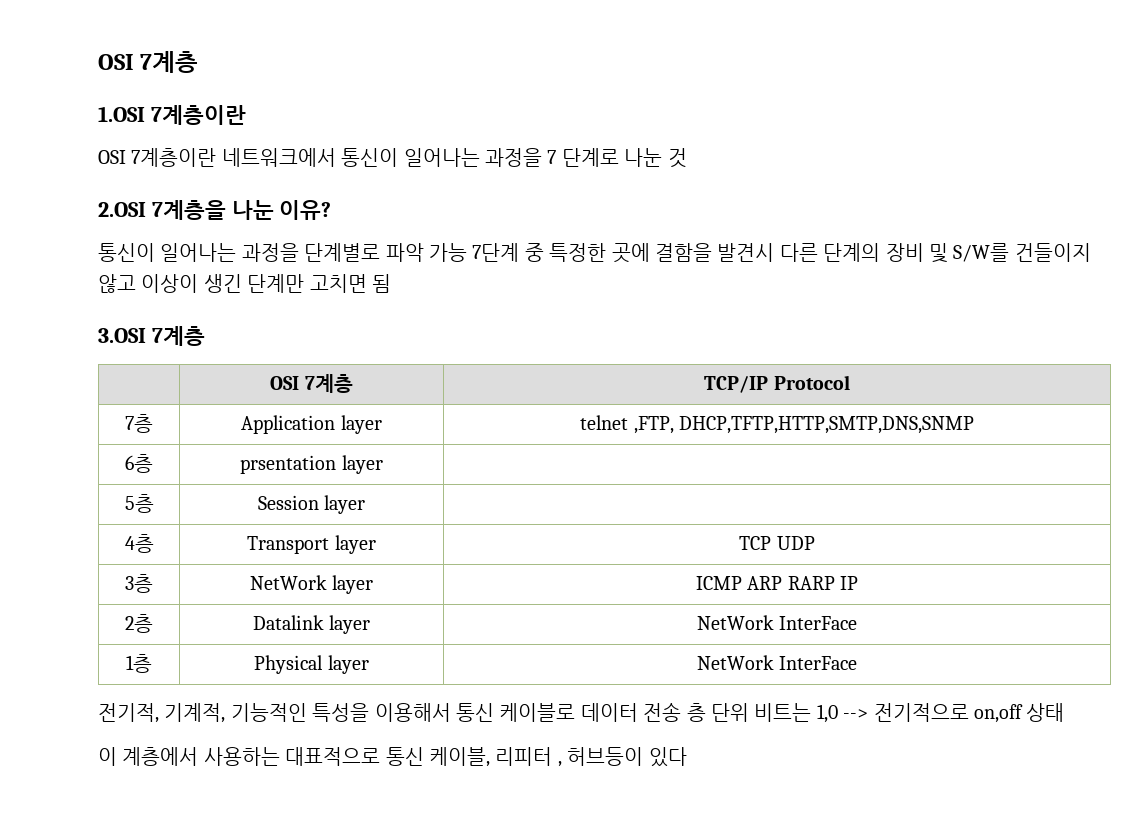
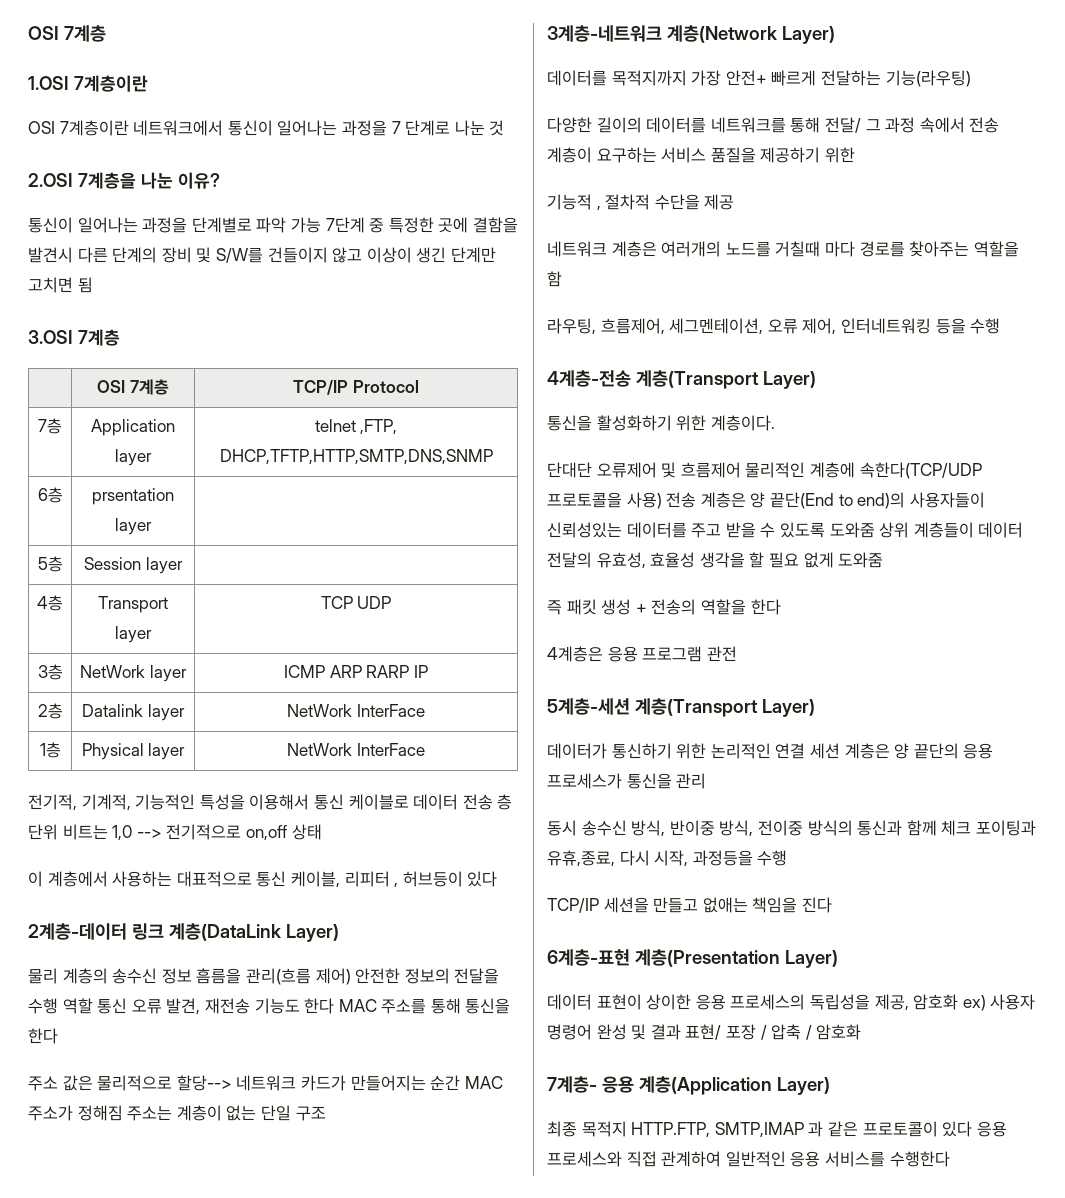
+ 2계층-데이터 링크 계층(DataLink Layer)
+ 물리 계층의 송수신 정보 흠름을 관리(흐름 제어) 안전한 정보의 전달을 수행 역할 통신 오류 발견, 재전송 기능도 한다 MAC 주소를 통해 통신을 한다
+ 주소 값은 물리적으로 할당--> 네트워크 카드가 만들어지는 순간 MAC 주소가 정해짐 주소는 계층이 없는 단일 구조
+ 3계층-네트워크 계층(Network Layer)
+ 데이터를 목적지까지 가장 안전+ 빠르게 전달하는 기능(라우팅)
+ 다양한 길이의 데이터를 네트워크를 통해 전달/ 그 과정 속에서 전송 계층이 요구하는 서비스 품질을 제공하기 위한
+ 기능적 , 절차적 수단을 제공
+ 네트워크 계층은 여러개의 노드를 거칠때 마다 경로를 찾아주는 역할을 함
+ 라우팅, 흐름제어, 세그멘테이션, 오류 제어, 인터네트워킹 등을 수행
+ 4계층-전송 계층(Transport Layer)
+ 통신을 활성화하기 위한 계층이다.
+ 단대단 오류제어 및 흐름제어 물리적인 계층에 속한다(TCP/UDP 프로토콜을 사용) 전송 계층은 양 끝단(End to end)의 사용자들이 신뢰성있는 데이터를 주고 받을 수 있도록 도와줌 상위 계층들이 데이터 전달의 유효성, 효율성 생각을 할 필요 없게 도와줌
+ 즉 패킷 생성 + 전송의 역할을 한다
+ 4계층은 응용 프로그램 관전
+ 5계층-세션 계층(Transport Layer)
+ 데이터가 통신하기 위한 논리적인 연결 세션 계층은 양 끝단의 응용 프로세스가 통신을 관리
+ 동시 송수신 방식, 반이중 방식, 전이중 방식의 통신과 함께 체크 포이팅과 유휴,종료, 다시 시작, 과정등을 수행
+ TCP/IP 세션을 만들고 없애는 책임을 진다
+ 6계층-표현 계층(Presentation Layer)
+ 데이터 표현이 상이한 응용 프로세스의 독립성을 제공, 암호화 ex) 사용자 명령어 완성 및 결과 표현/ 포장 / 압축 / 암호화
+ 7계층- 응용 계층(Application Layer)
+ 최종 목적지 HTTP.FTP, SMTP,IMAP 과 같은 프로토콜이 있다 응용 프로세스와 직접 관계하여 일반적인 응용 서비스를 수행한다

